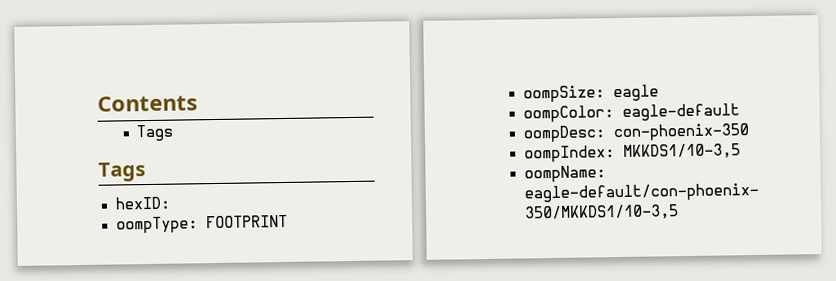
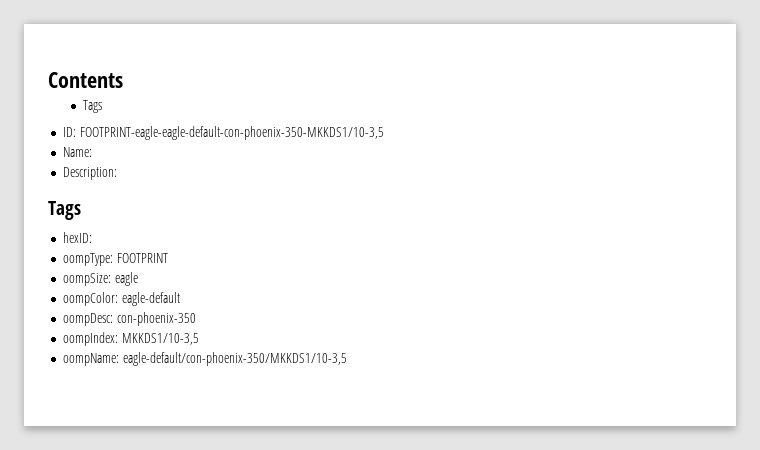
+ ID: FOOTPRINT-eagle-eagle-default-con-phoenix-350-MKKDS1/10-3,5
+ Name:
+ Description:

